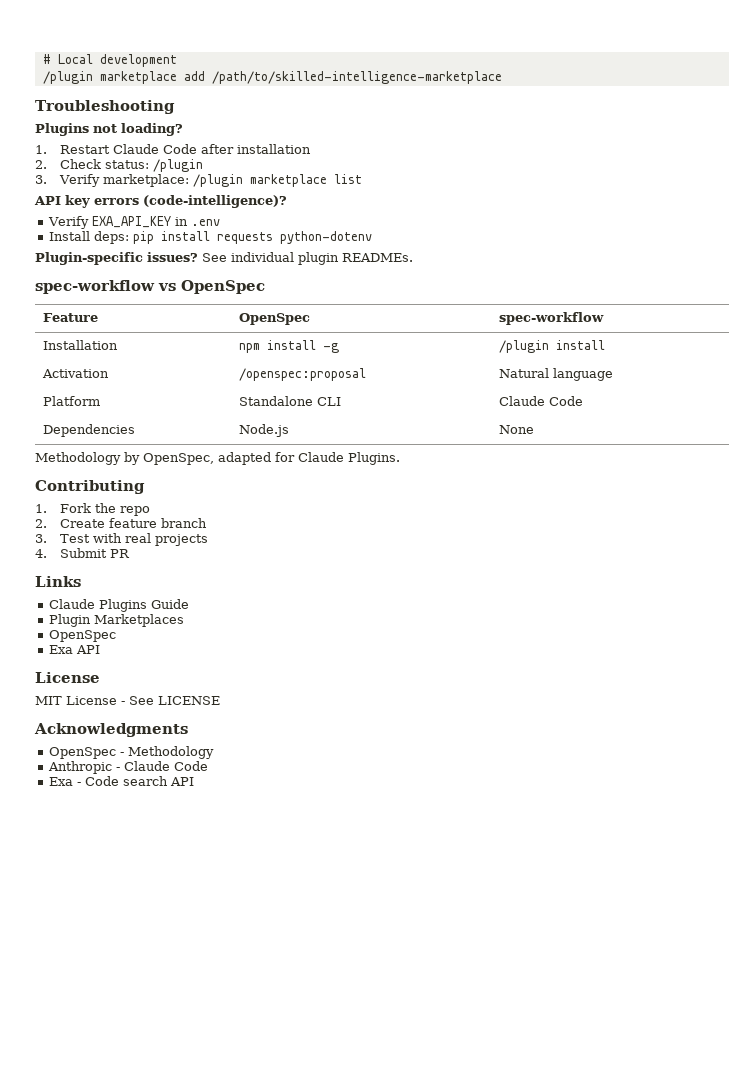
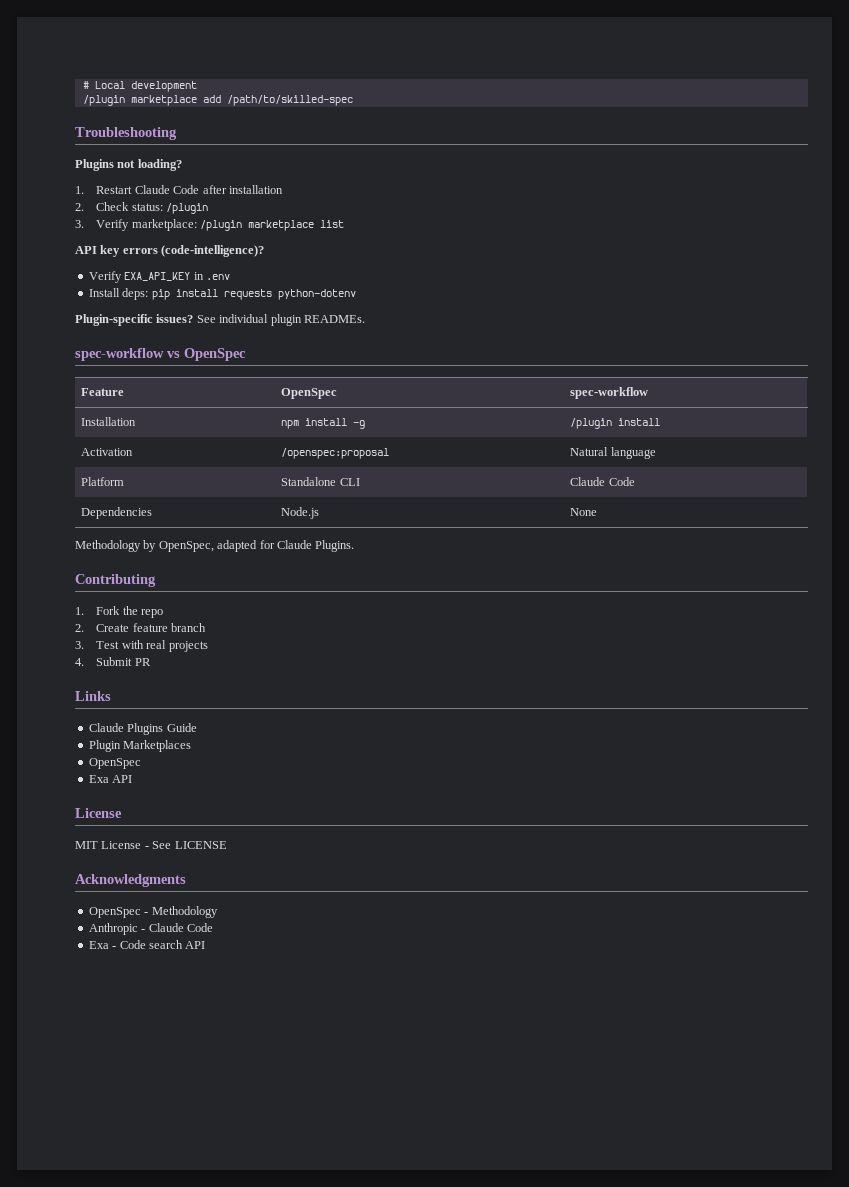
- /plugin marketplace add /path/to/skilled-intelligence-marketplace
+ /plugin marketplace add /path/to/skilled-spec

